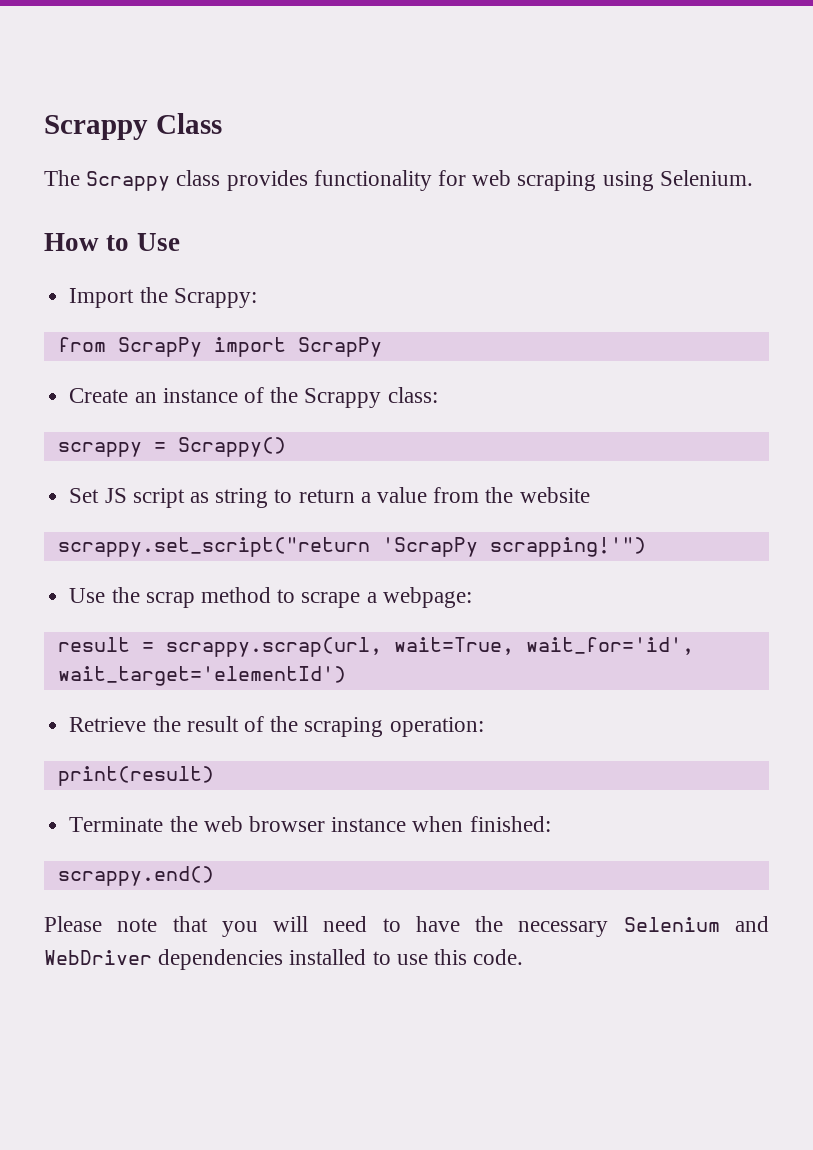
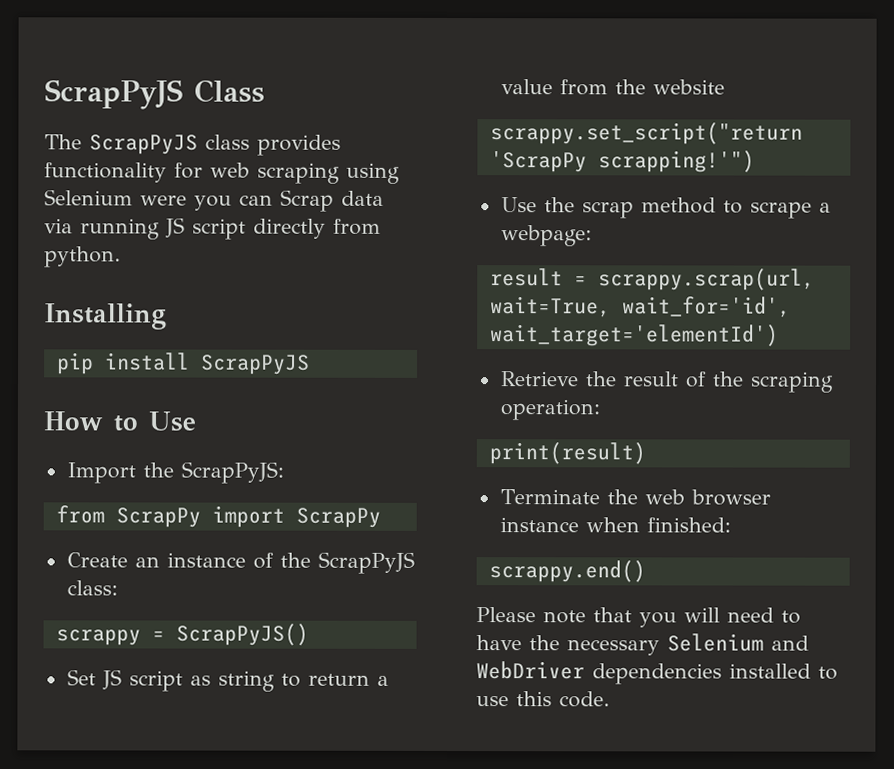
- Scrappy Class
+ ScrapPyJS Class
- The Scrappy class provides functionality for web scraping using Selenium.
+ The ScrapPyJS class provides functionality for web scraping using Selenium were you can Scrap data via running JS script directly from python.
+ Installing
+ pip install ScrapPyJS
- Import the Scrappy:
+ Import the ScrapPyJS:
- Create an instance of the Scrappy class:
+ Create an instance of the ScrapPyJS class:
- scrappy = Scrappy()
+ scrappy = ScrapPyJS()

